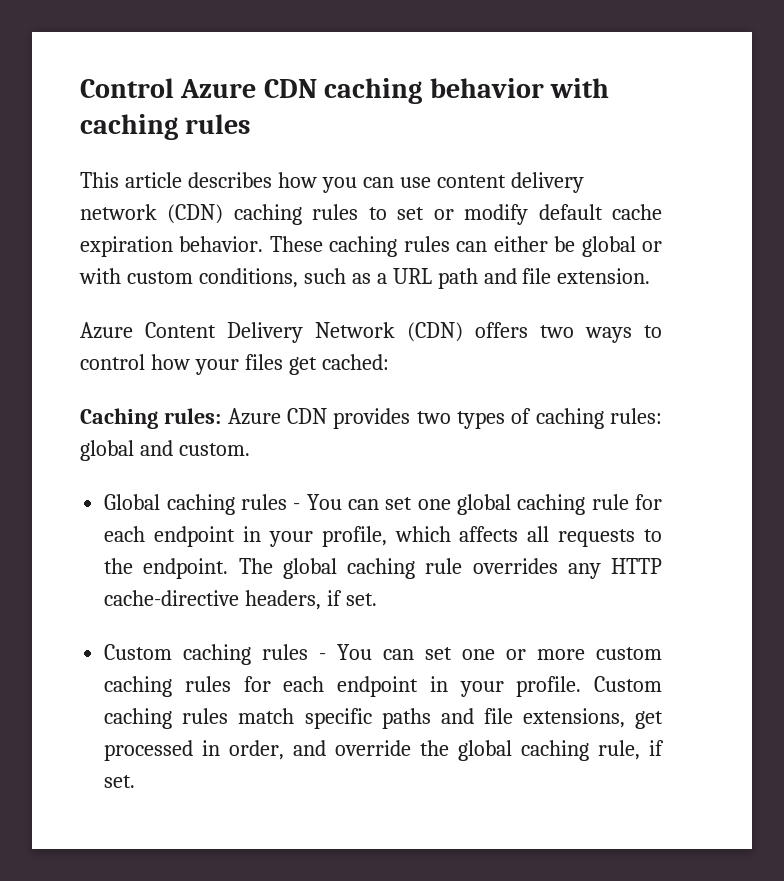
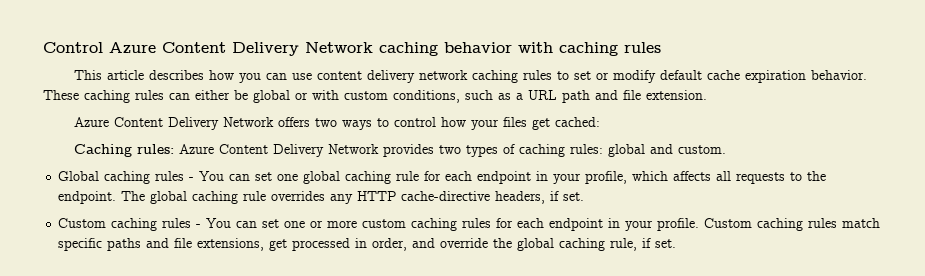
- Control Azure CDN caching behavior with caching rules
+ Control Azure Content Delivery Network caching behavior with caching rules
- This article describes how you can use content delivery network (CDN) caching rules to set or modify default cache expiration behavior.
+ This article describes how you can use content delivery network caching rules to set or modify default cache expiration behavior.
- Azure Content Delivery Network (CDN) offers two ways to control how your files get cached:
+ Azure Content Delivery Network offers two ways to control how your files get cached:
- Caching rules: Azure CDN provides two types of caching rules: global and custom.
+ Caching rules: Azure Content Delivery Network provides two types of caching rules: global and custom.

